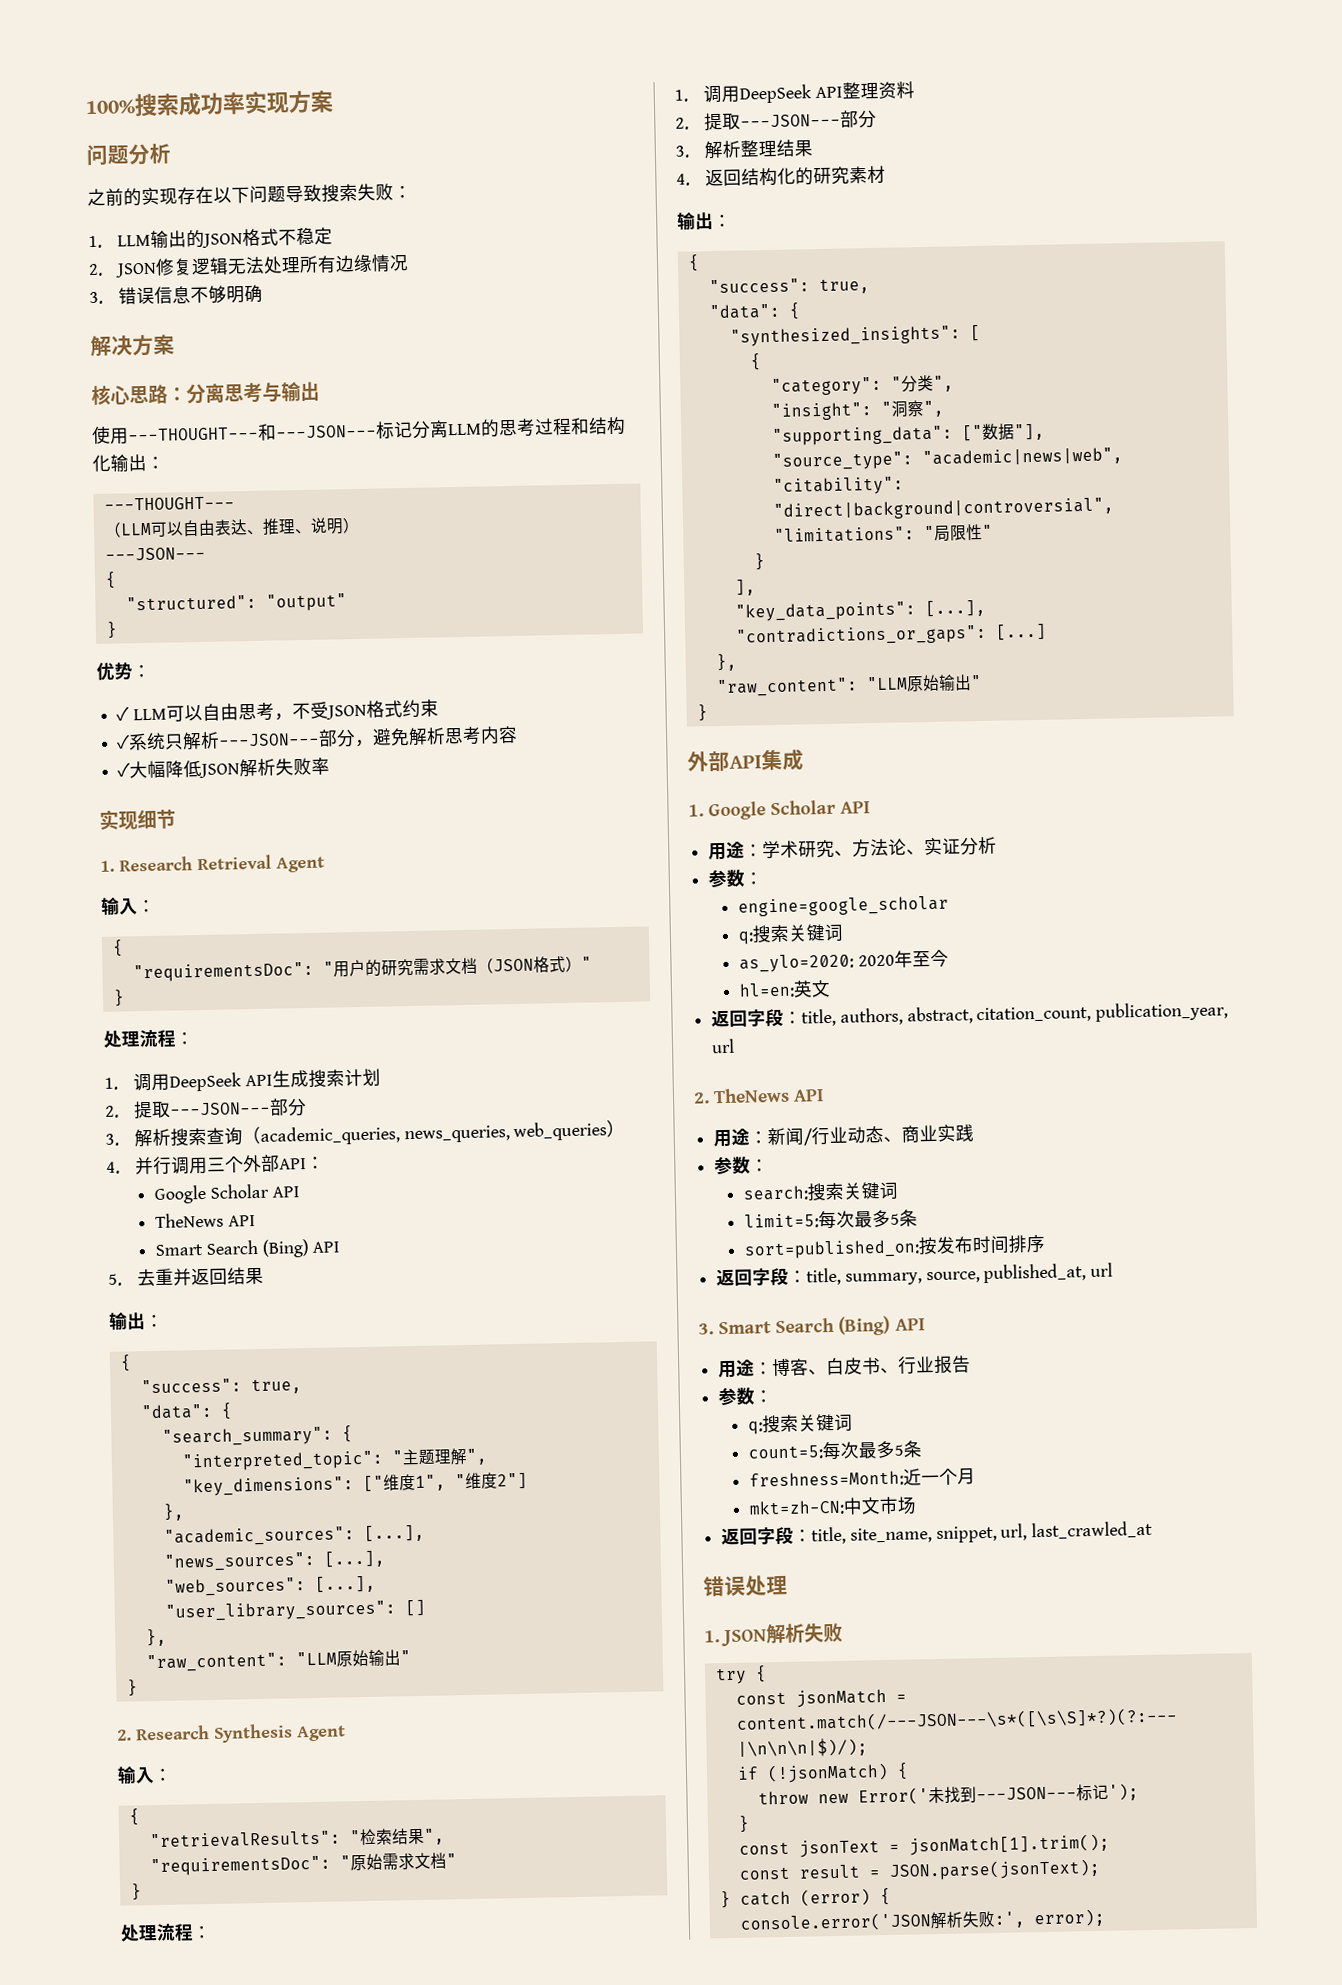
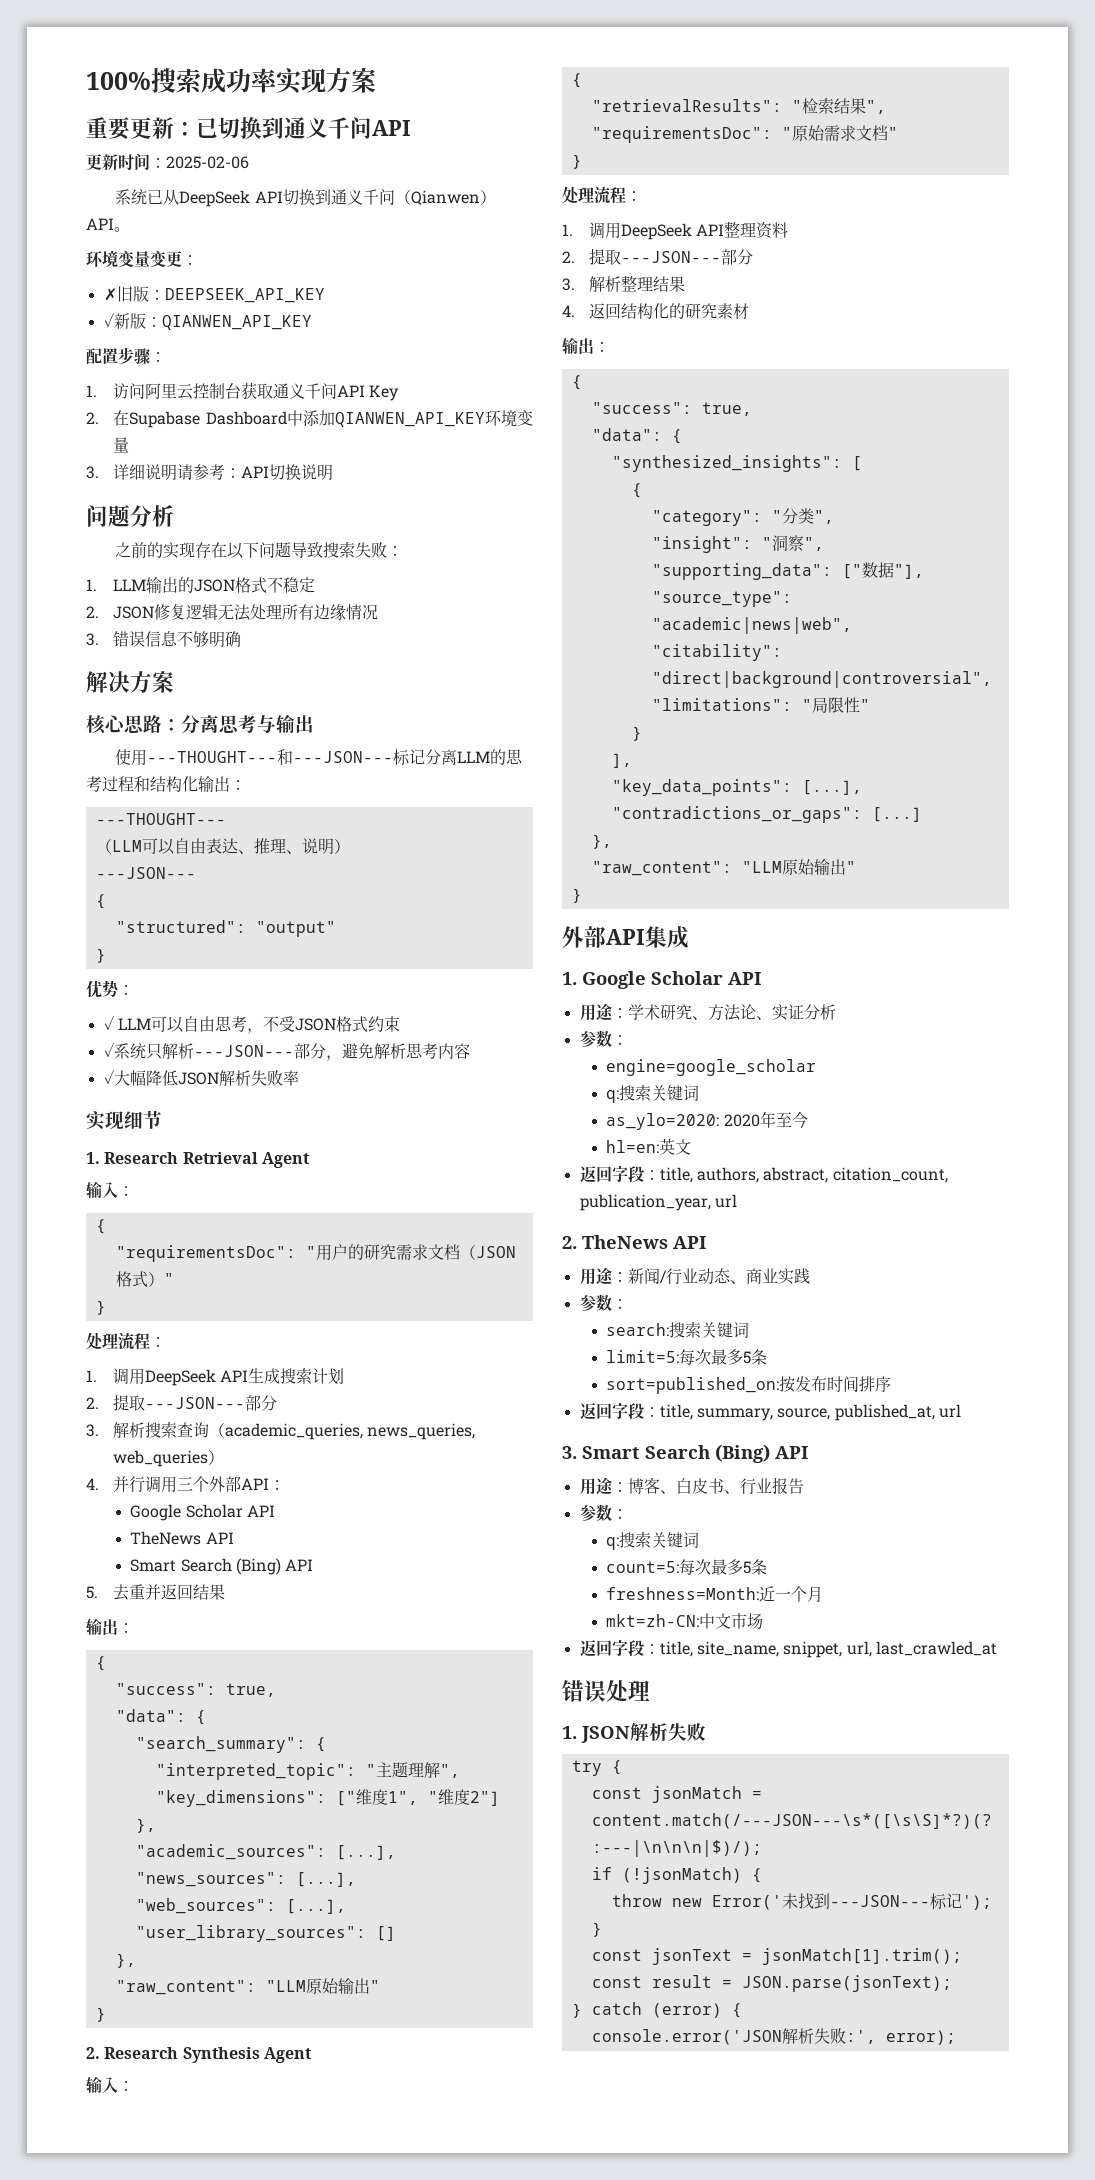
+ 重要更新：已切换到通义千问API
+ 更新时间：2025-02-06
+ 系统已从DeepSeek API切换到通义千问（Qianwen）API。
+ 环境变量变更：
+ ✗旧版：DEEPSEEK_API_KEY
+ ✓新版：QIANWEN_API_KEY
+ 配置步骤：
+ 1.访问阿里云控制台获取通义千问API Key
+ 2.在Supabase Dashboard中添加QIANWEN_API_KEY环境变量
+ 3.详细说明请参考：API切换说明

